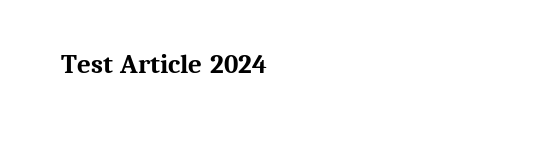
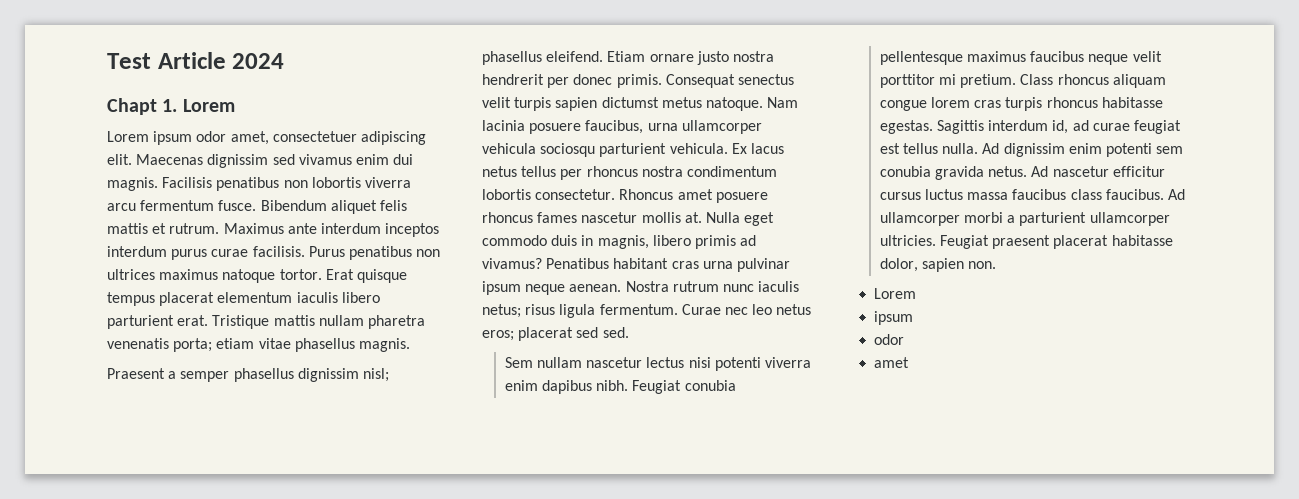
+ Chapt 1. Lorem
+ Lorem ipsum odor amet, consectetuer adipiscing elit. Maecenas dignissim sed vivamus enim dui magnis. Facilisis penatibus non lobortis viverra arcu fermentum fusce. Bibendum aliquet felis mattis et rutrum. Maximus ante interdum inceptos interdum purus curae facilisis. Purus penatibus non ultrices maximus natoque tortor. Erat quisque tempus placerat elementum iaculis libero parturient erat. Tristique mattis nullam pharetra venenatis porta; etiam vitae phasellus magnis.
+ Praesent a semper phasellus dignissim nisl; phasellus eleifend. Etiam ornare justo nostra hendrerit per donec primis. Consequat senectus velit turpis sapien dictumst metus natoque. Nam lacinia posuere faucibus, urna ullamcorper vehicula sociosqu parturient vehicula. Ex lacus netus tellus per rhoncus nostra condimentum lobortis consectetur. Rhoncus amet posuere rhoncus fames nascetur mollis at. Nulla eget commodo duis in magnis, libero primis ad vivamus? Penatibus habitant cras urna pulvinar ipsum neque aenean. Nostra rutrum nunc iaculis netus; risus ligula fermentum. Curae nec leo netus eros; placerat sed sed.
+ Sem nullam nascetur lectus nisi potenti viverra enim dapibus nibh. Feugiat conubia pellentesque maximus faucibus neque velit porttitor mi pretium. Class rhoncus aliquam congue lorem cras turpis rhoncus habitasse egestas. Sagittis interdum id, ad curae feugiat est tellus nulla. Ad dignissim enim potenti sem conubia gravida netus. Ad nascetur efficitur cursus luctus massa faucibus class faucibus. Ad ullamcorper morbi a parturient ullamcorper ultricies. Feugiat praesent placerat habitasse dolor, sapien non.
+ Lorem
+ ipsum
+ odor
+ amet

